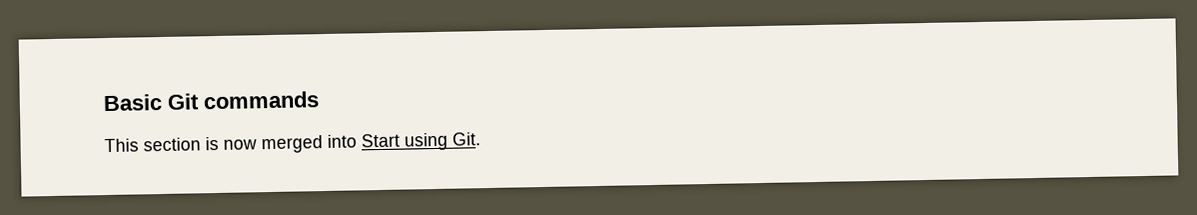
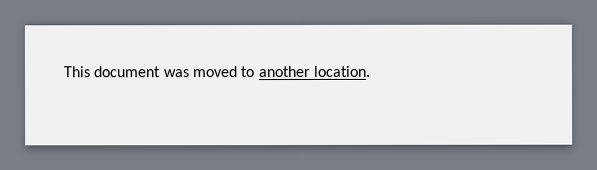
- Basic Git commands
- This section is now merged into Start using Git.
+ This document was moved to another location.

